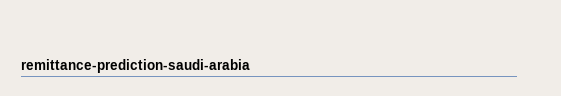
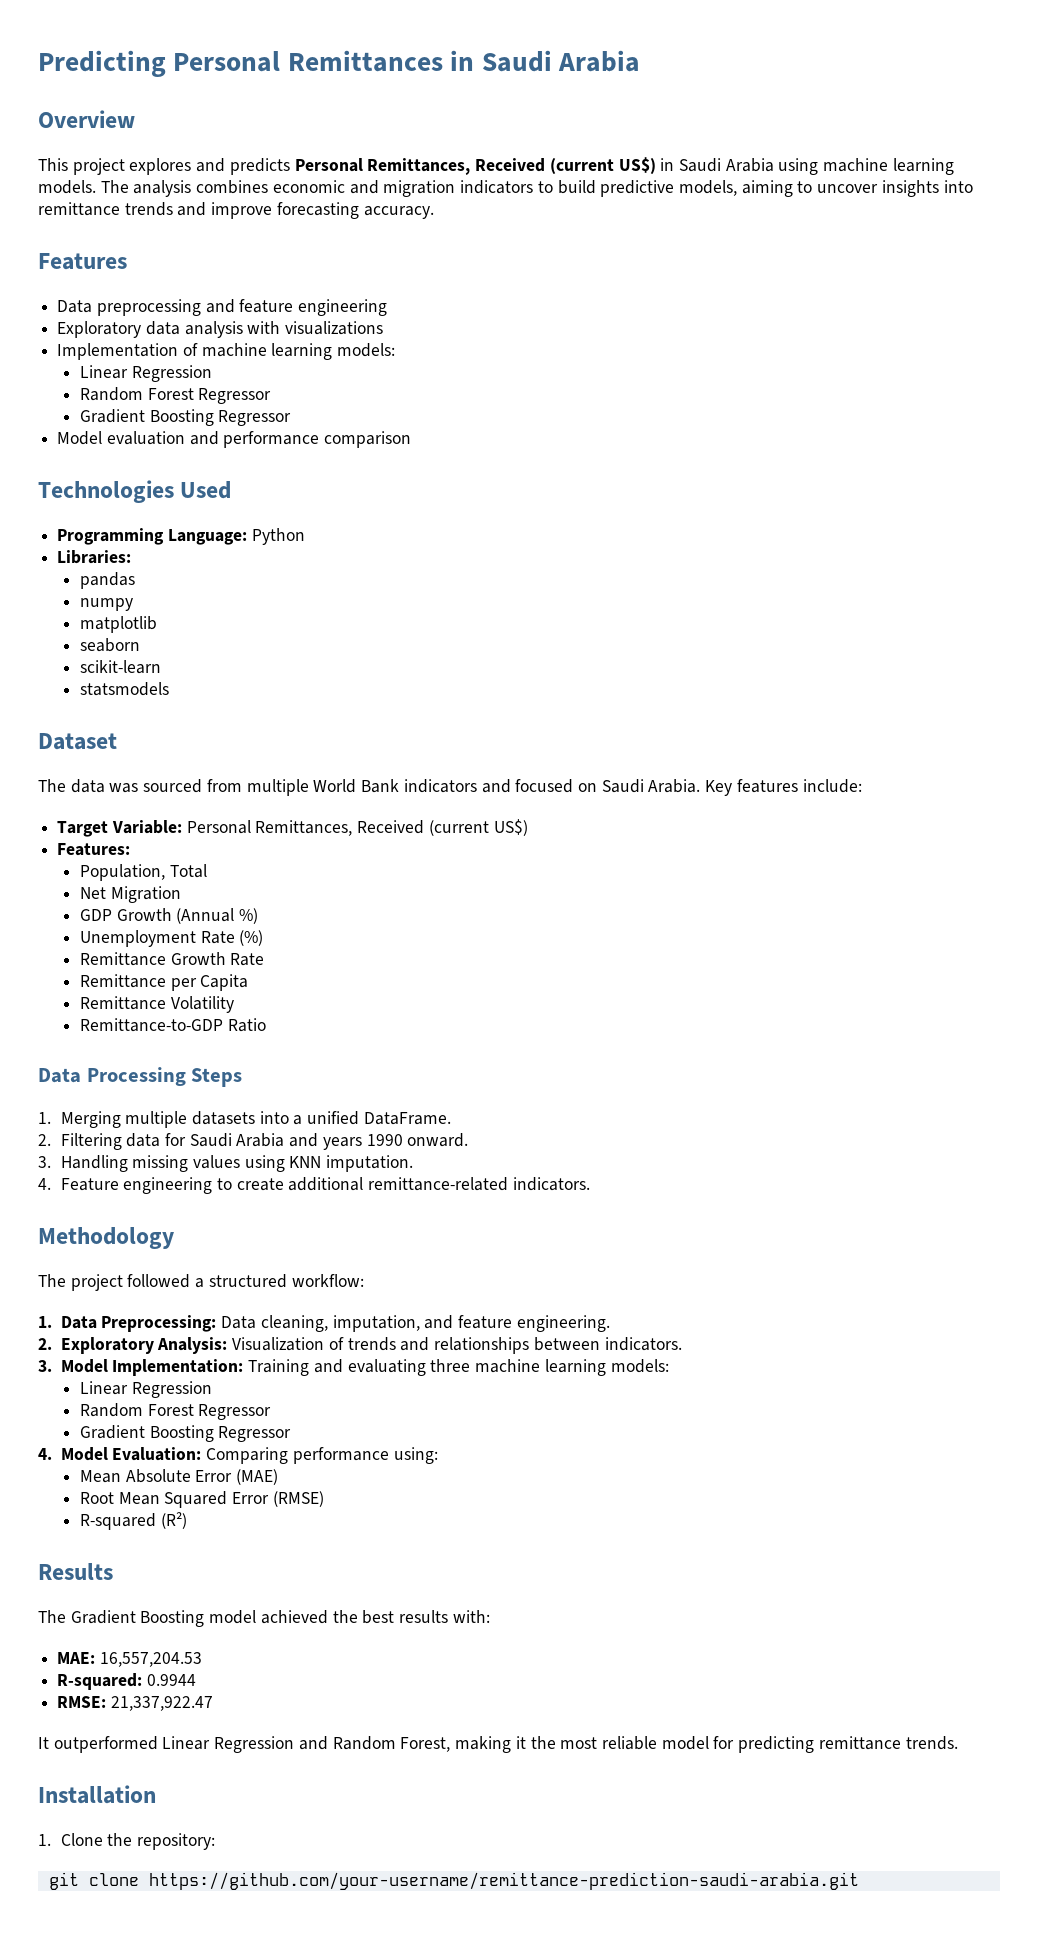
- remittance-prediction-saudi-arabia
+ Predicting Personal Remittances in Saudi Arabia
+ Overview
+ This project explores and predicts Personal Remittances, Received (current US$) in Saudi Arabia using machine learning models. The analysis combines economic and migration indicators to build predictive models, aiming to uncover insights into remittance trends and improve forecasting accuracy.
+ Features
+ Data preprocessing and feature engineering
+ Exploratory data analysis with visualizations
+ Implementation of machine learning models:
+ Linear Regression
+ Random Forest Regressor
+ Gradient Boosting Regressor
+ Model evaluation and performance comparison
+ Technologies Used
+ Programming Language: Python
+ Libraries:
+ pandas
+ numpy
+ matplotlib
+ seaborn
+ scikit-learn
+ statsmodels
+ Dataset
+ The data was sourced from multiple World Bank indicators and focused on Saudi Arabia. Key features include:
+ Target Variable: Personal Remittances, Received (current US$)
+ Features:
+ Population, Total
+ Net Migration
+ GDP Growth (Annual %)
+ Unemployment Rate (%)
+ Remittance Growth Rate
+ Remittance per Capita
+ Remittance Volatility
+ Remittance-to-GDP Ratio
+ Data Processing Steps
+ 1. Merging multiple datasets into a unified DataFrame.
+ 2. Filtering data for Saudi Arabia and years 1990 onward.
+ 3. Handling missing values using KNN imputation.
+ 4. Feature engineering to create additional remittance-related indicators.
+ Methodology
+ The project followed a structured workflow:
+ 1. Data Preprocessing: Data cleaning, imputation, and feature engineering.
+ 2. Exploratory Analysis: Visualization of trends and relationships between indicators.
+ 3. Model Implementation: Training and evaluating three machine learning models:
+ Linear Regression
+ Random Forest Regressor
+ Gradient Boosting Regressor
+ 4. Model Evaluation: Comparing performance using:
+ Mean Absolute Error (MAE)
+ Root Mean Squared Error (RMSE)
+ R-squared (R²)
+ Results
+ The Gradient Boosting model achieved the best results with:
+ MAE: 16,557,204.53
+ R-squared: 0.9944
+ RMSE: 21,337,922.47
+ It outperformed Linear Regression and Random Forest, making it the most reliable model for predicting remittance trends.
+ Installation
+ 1. Clone the repository:
+ git clone https://github.com/your-username/remittance-prediction-saudi-arabia.git

